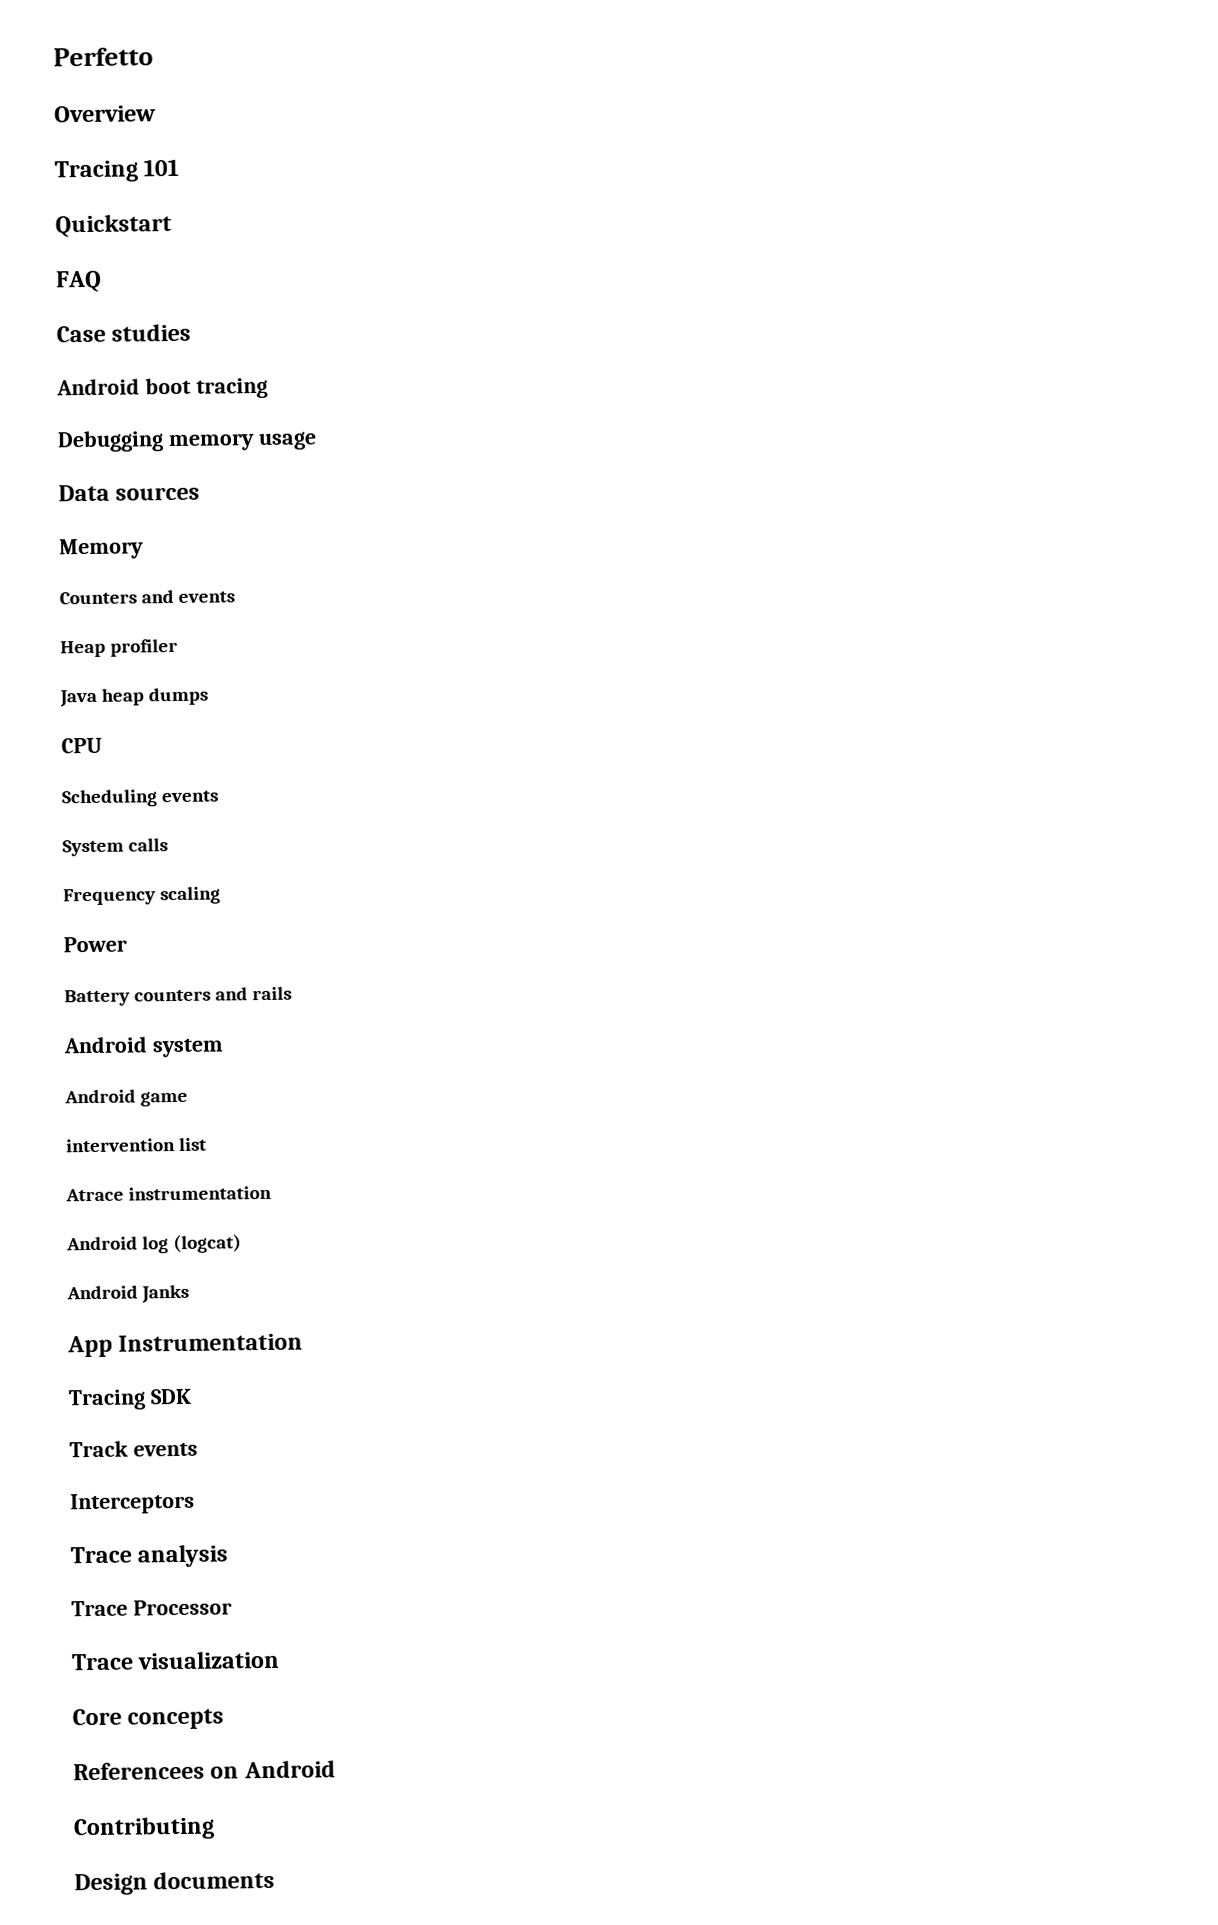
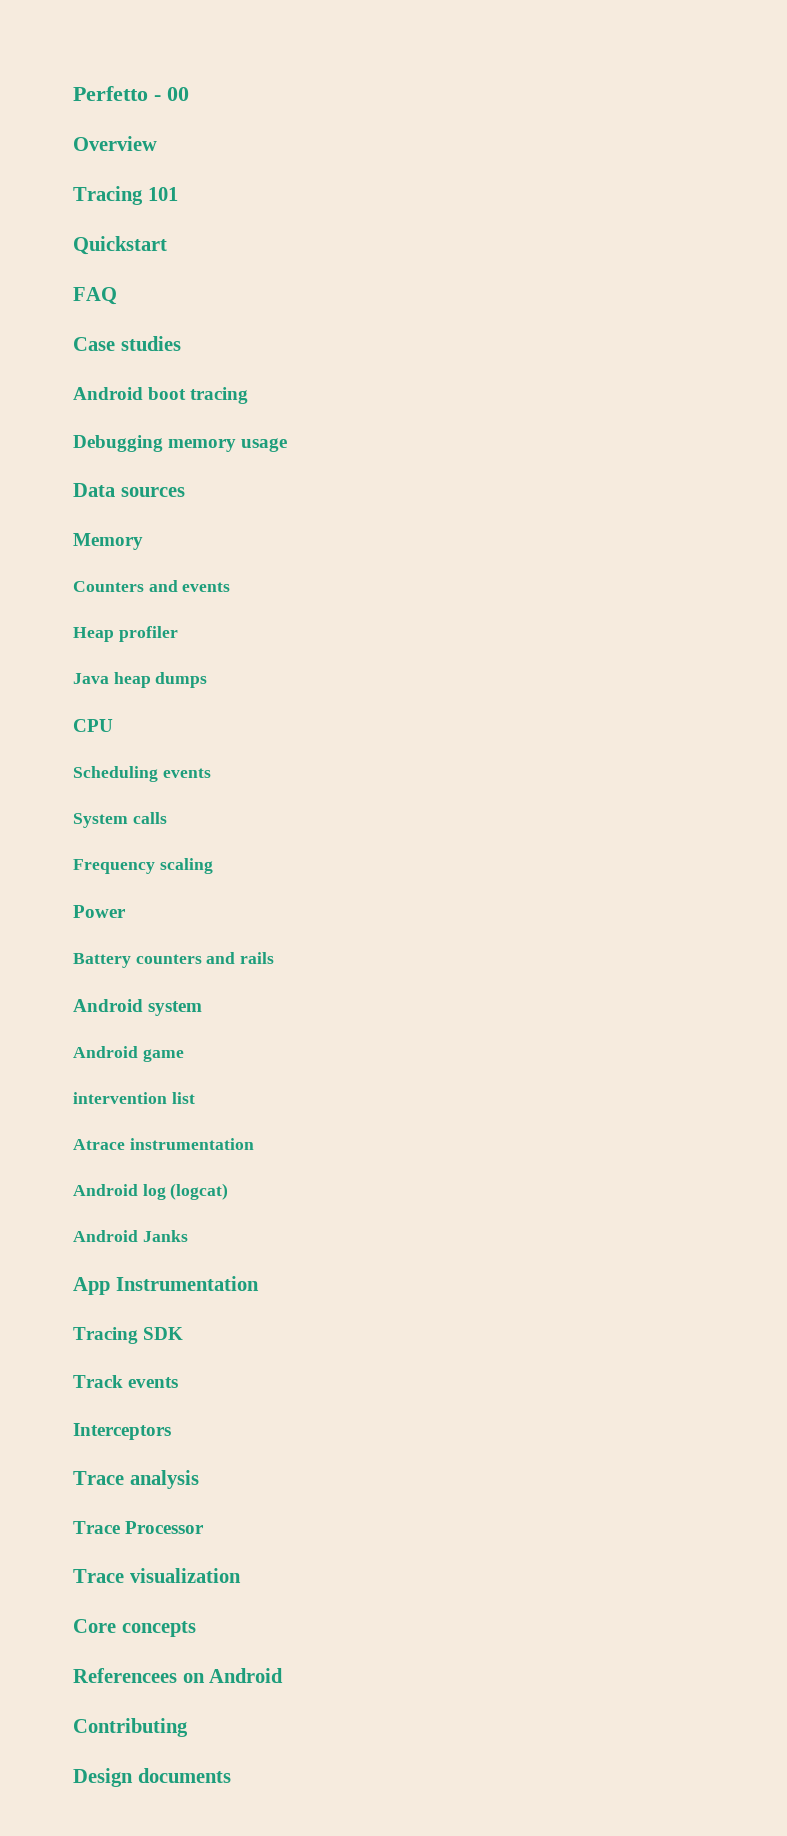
- Perfetto
+ Perfetto - 00

